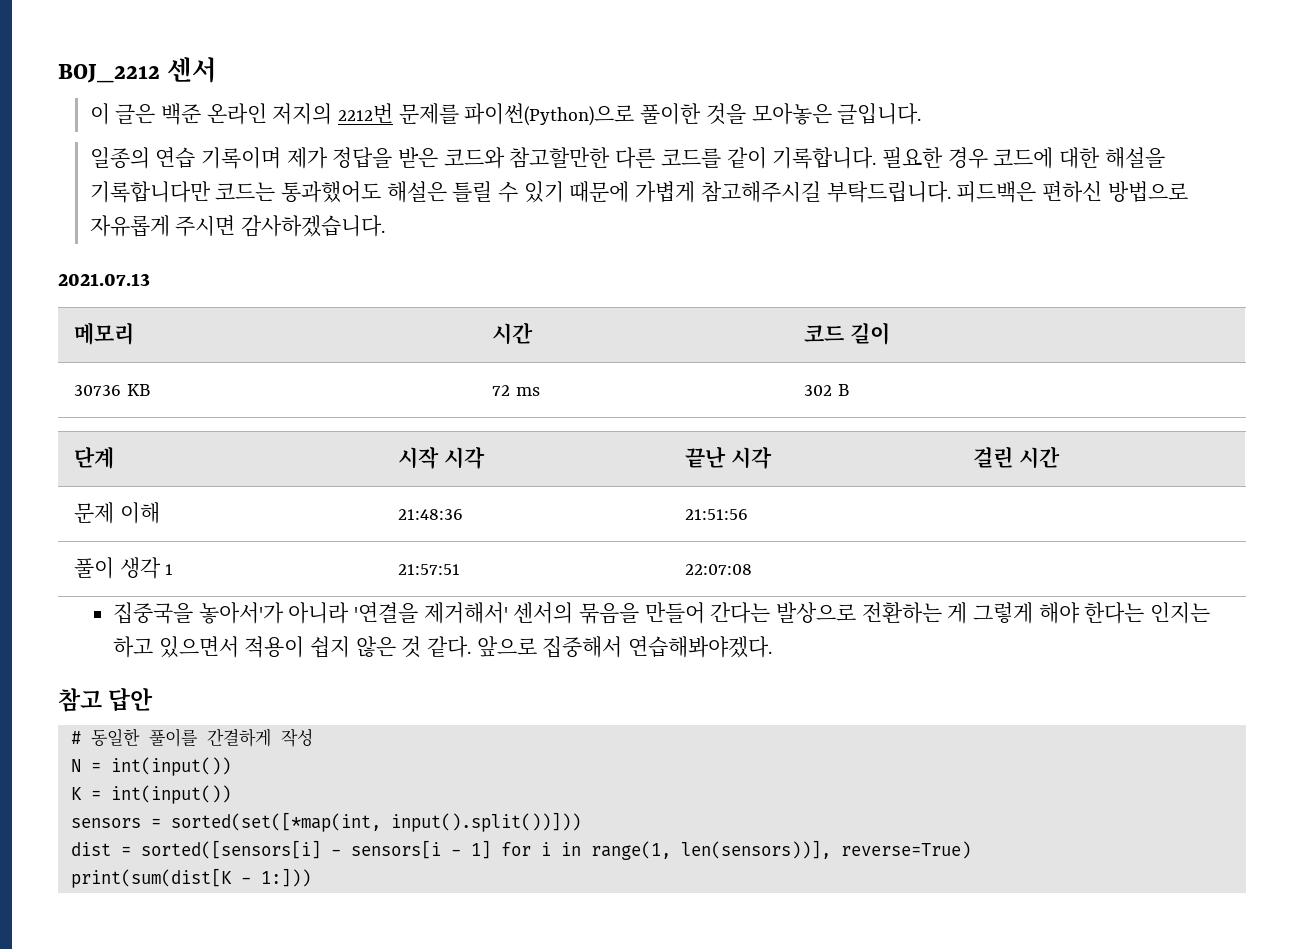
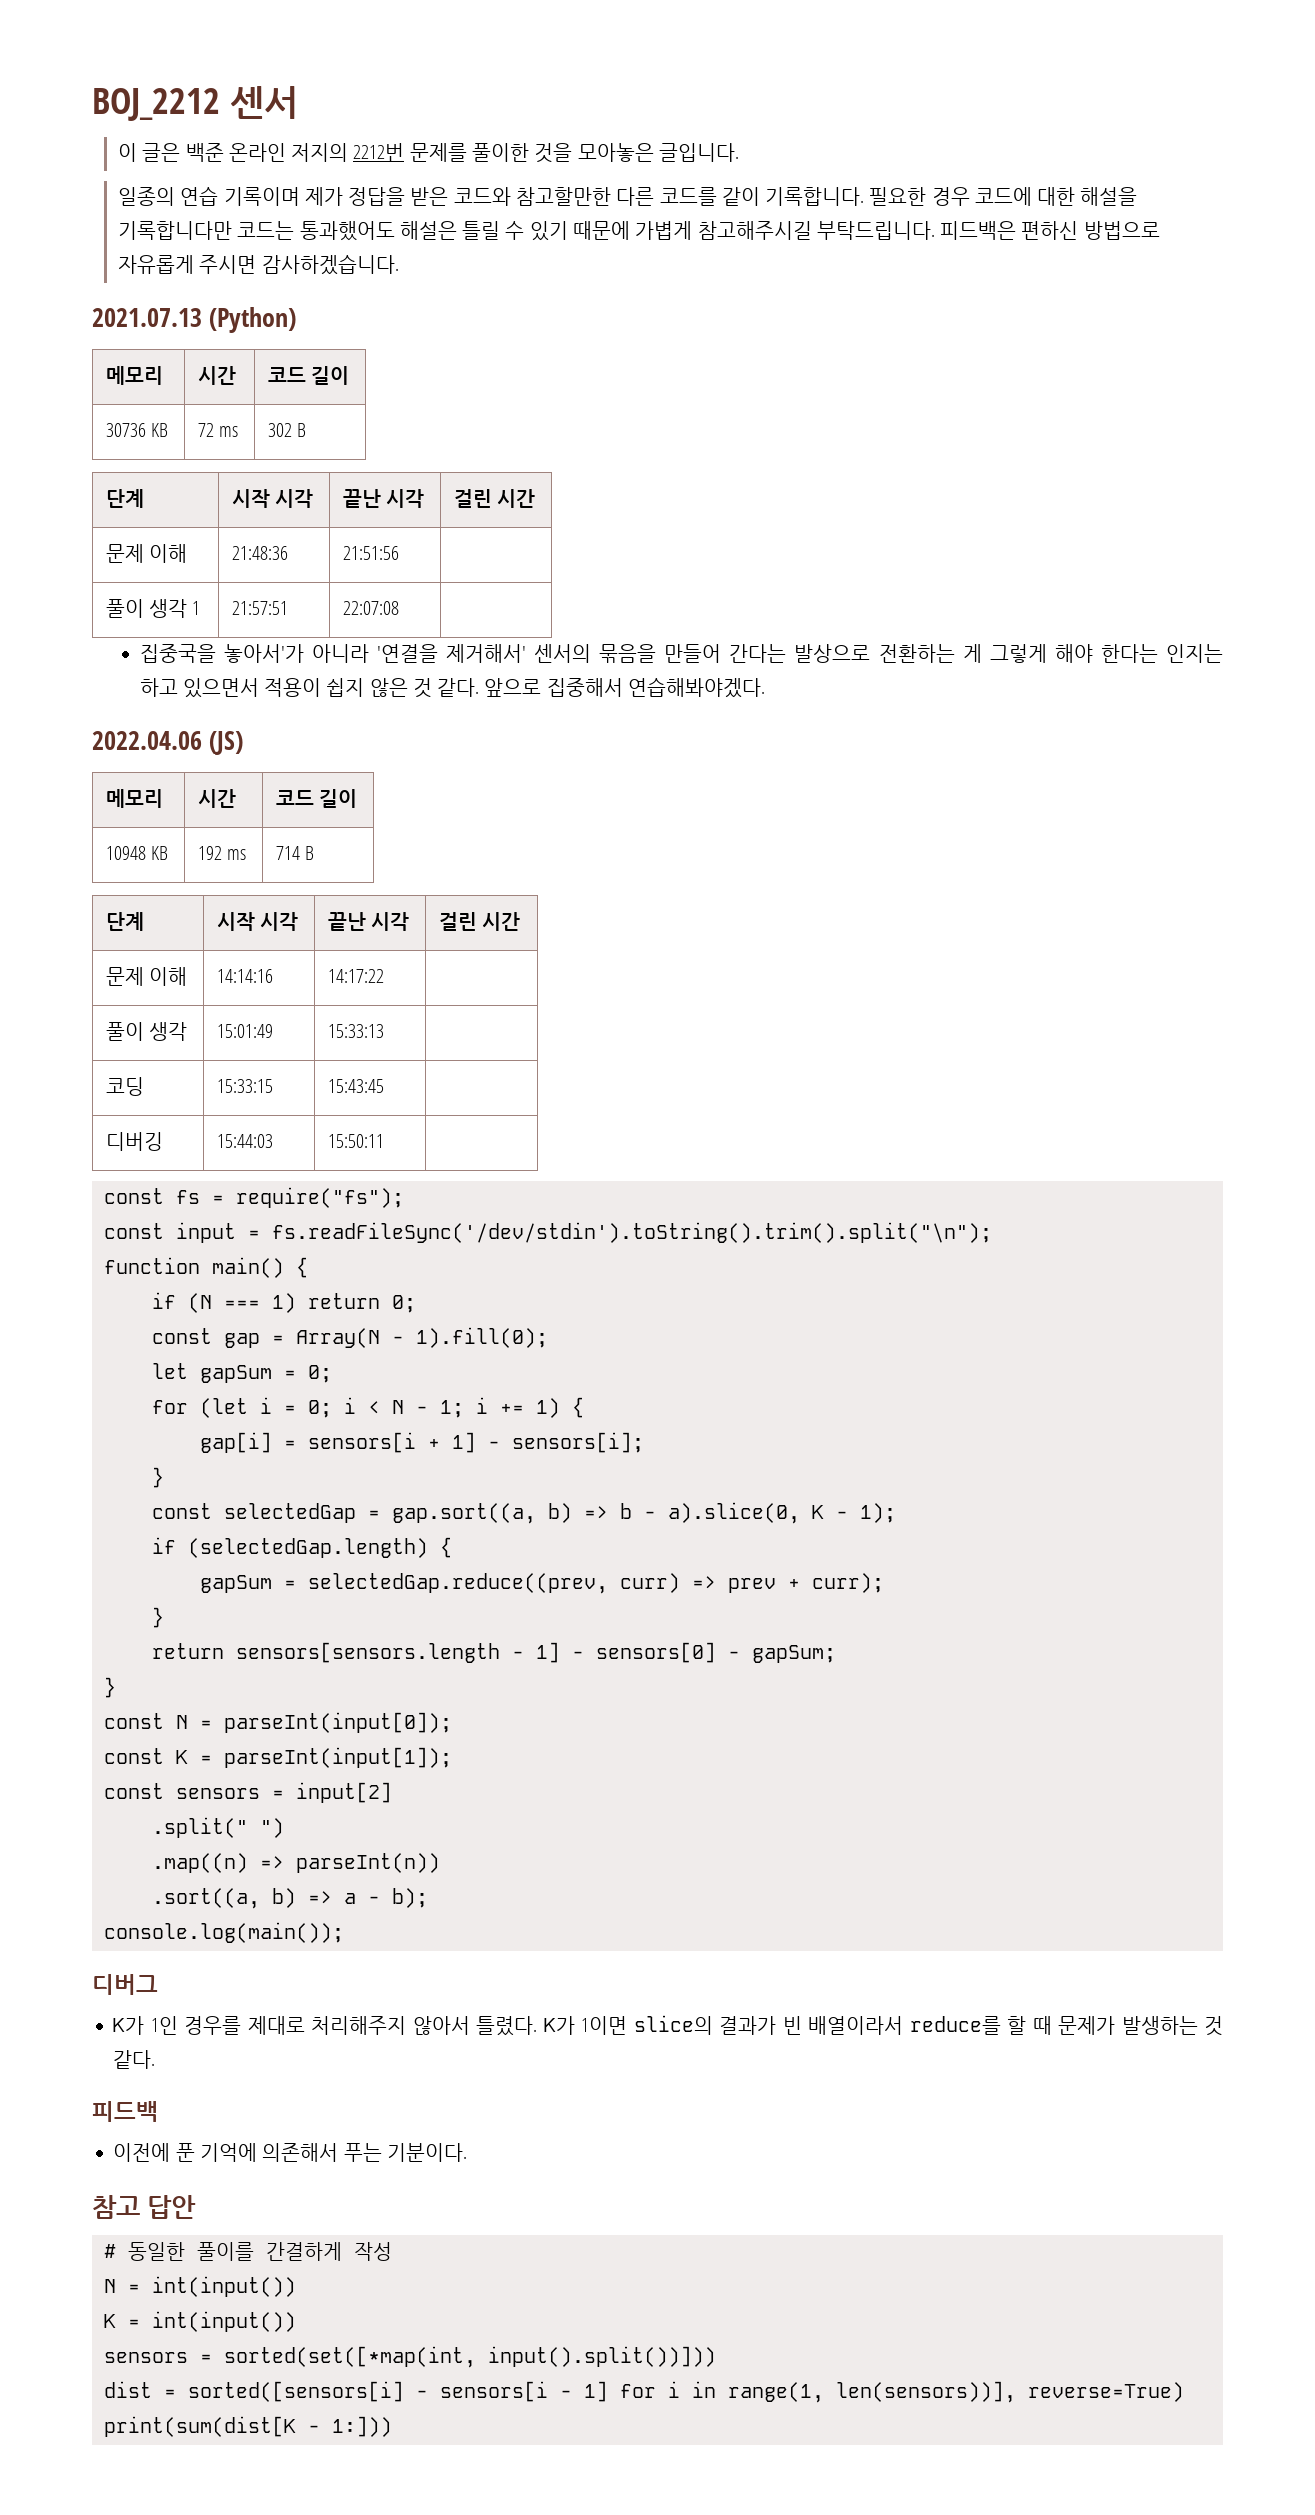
- 이 글은 백준 온라인 저지의 2212번 문제를 파이썬(Python)으로 풀이한 것을 모아놓은 글입니다.
+ 이 글은 백준 온라인 저지의 2212번 문제를 풀이한 것을 모아놓은 글입니다.
- 2021.07.13
+ 2021.07.13 (Python)
+ 2022.04.06 (JS)
+ 메모리 | 시간 | 코드 길이
+ 10948 KB | 192 ms | 714 B
+ 단계 | 시작 시각 | 끝난 시각 | 걸린 시간
+ 문제 이해 | 14:14:16 | 14:17:22 |
+ 풀이 생각 | 15:01:49 | 15:33:13 |
+ 코딩 | 15:33:15 | 15:43:45 |
+ 디버깅 | 15:44:03 | 15:50:11 |
+ const fs = require("fs");
+ const input = fs.readFileSync('/dev/stdin').toString().trim().split("\n");
+ function main() {
+ if (N === 1) return 0;
+ const gap = Array(N - 1).fill(0);
+ let gapSum = 0;
+ for (let i = 0; i < N - 1; i += 1) {
+ gap[i] = sensors[i + 1] - sensors[i];
+ }
+ const selectedGap = gap.sort((a, b) => b - a).slice(0, K - 1);
+ if (selectedGap.length) {
+ gapSum = selectedGap.reduce((prev, curr) => prev + curr);
+ }
+ return sensors[sensors.length - 1] - sensors[0] - gapSum;
+ }
+ const N = parseInt(input[0]);
+ const K = parseInt(input[1]);
+ const sensors = input[2]
+ .split(" ")
+ .map((n) => parseInt(n))
+ .sort((a, b) => a - b);
+ console.log(main());
+ 디버그
+ K가 1인 경우를 제대로 처리해주지 않아서 틀렸다. K가 1이면 slice의 결과가 빈 배열이라서 reduce를 할 때 문제가 발생하는 것 같다.
+ 피드백
+ 이전에 푼 기억에 의존해서 푸는 기분이다.

